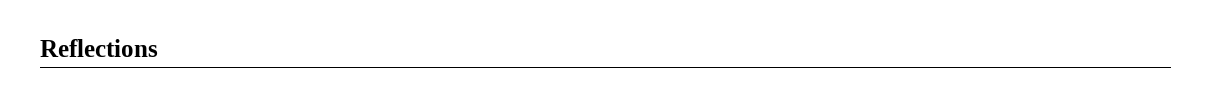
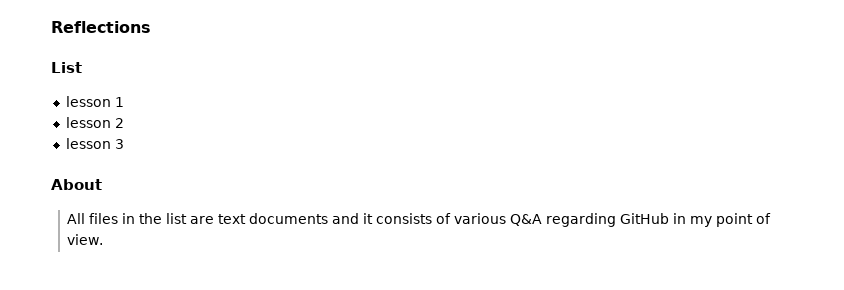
+ List
+ lesson 1
+ lesson 2
+ lesson 3
+ About
+ All files in the list are text documents and it consists of various Q&A regarding GitHub in my point of view.

